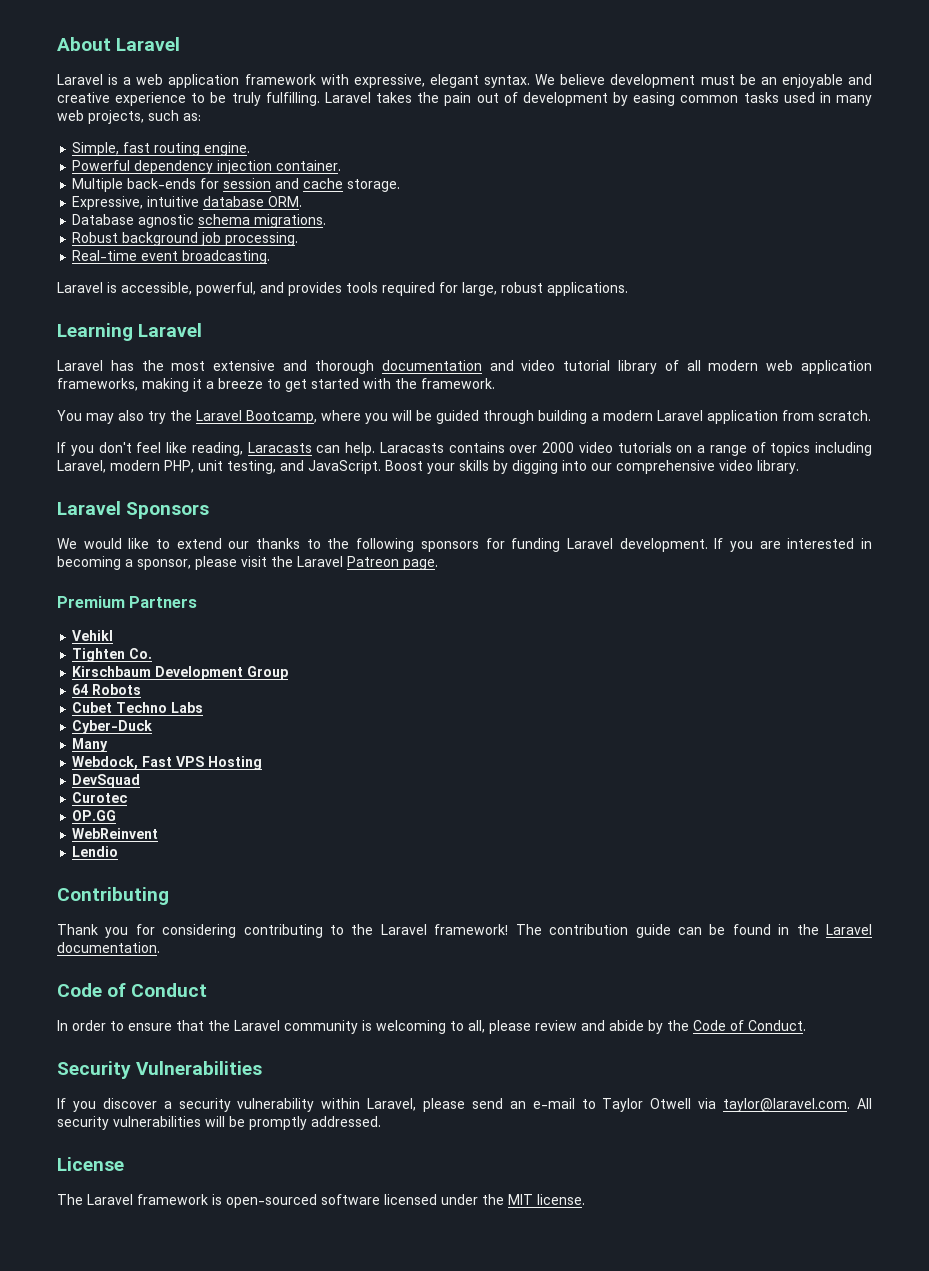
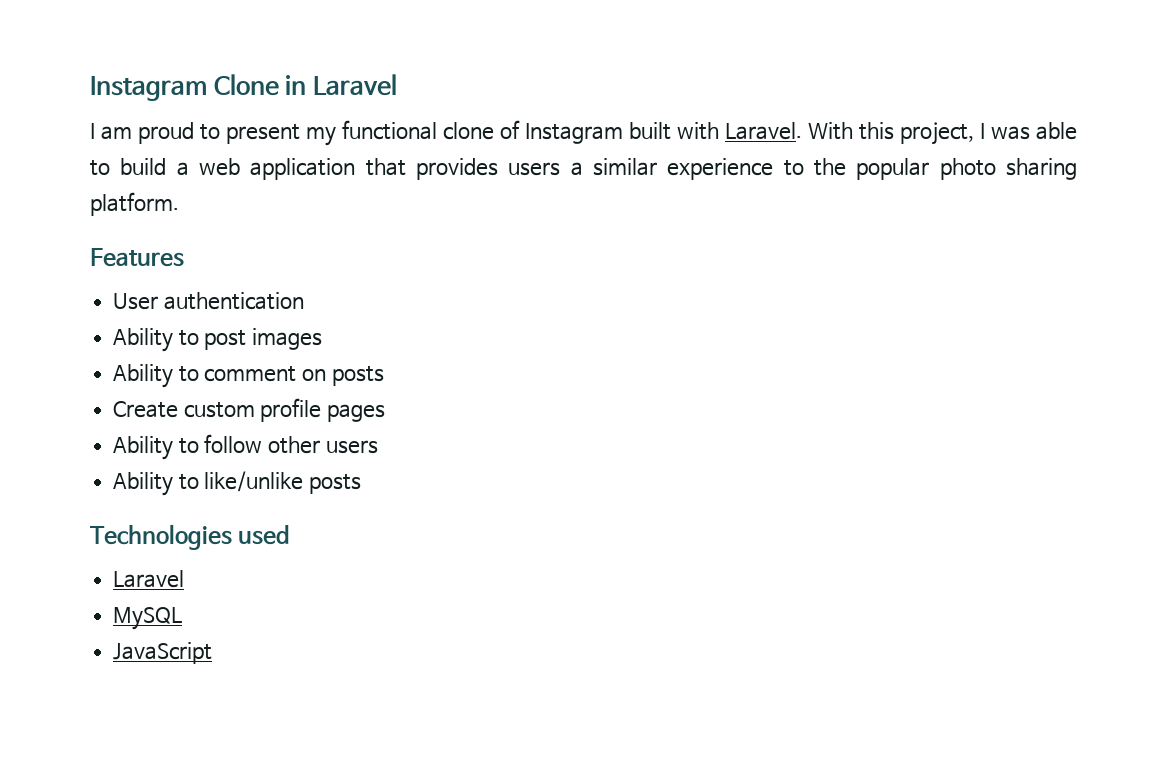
- About Laravel
- Laravel is a web application framework with expressive, elegant syntax. We believe development must be an enjoyable and creative experience to be truly fulfilling. Laravel takes the pain out of development by easing common tasks used in many web projects, such as:
- Simple, fast routing engine.
- Powerful dependency injection container.
- Multiple back-ends for session and cache storage.
- Expressive, intuitive database ORM.
- Database agnostic schema migrations.
- Robust background job processing.
- Real-time event broadcasting.
- Laravel is accessible, powerful, and provides tools required for large, robust applications.
- Learning Laravel
- Laravel has the most extensive and thorough documentation and video tutorial library of all modern web application frameworks, making it a breeze to get started with the framework.
- You may also try the Laravel Bootcamp, where you will be guided through building a modern Laravel application from scratch.
- If you don't feel like reading, Laracasts can help. Laracasts contains over 2000 video tutorials on a range of topics including Laravel, modern PHP, unit testing, and JavaScript. Boost your skills by digging into our comprehensive video library.
- Laravel Sponsors
- We would like to extend our thanks to the following sponsors for funding Laravel development. If you are interested in becoming a sponsor, please visit the Laravel Patreon page.
- Premium Partners
- Vehikl
- Tighten Co.
- Kirschbaum Development Group
- 64 Robots
- Cubet Techno Labs
- Cyber-Duck
- Many
- Webdock, Fast VPS Hosting
- DevSquad
- Curotec
- OP.GG
- WebReinvent
- Lendio
- Contributing
- Thank you for considering contributing to the Laravel framework! The contribution guide can be found in the Laravel documentation.
- Code of Conduct
- In order to ensure that the Laravel community is welcoming to all, please review and abide by the Code of Conduct.
- Security Vulnerabilities
- If you discover a security vulnerability within Laravel, please send an e-mail to Taylor Otwell via taylor@laravel.com. All security vulnerabilities will be promptly addressed.
- License
- The Laravel framework is open-sourced software licensed under the MIT license.
+ Instagram Clone in Laravel
+ I am proud to present my functional clone of Instagram built with Laravel. With this project, I was able to build a web application that provides users a similar experience to the popular photo sharing platform.
+ Features
+ User authentication
+ Ability to post images
+ Ability to comment on posts
+ Create custom profile pages
+ Ability to follow other users
+ Ability to like/unlike posts
+ Technologies used
+ Laravel
+ MySQL
+ JavaScript

